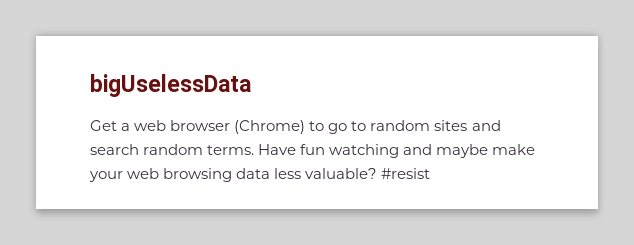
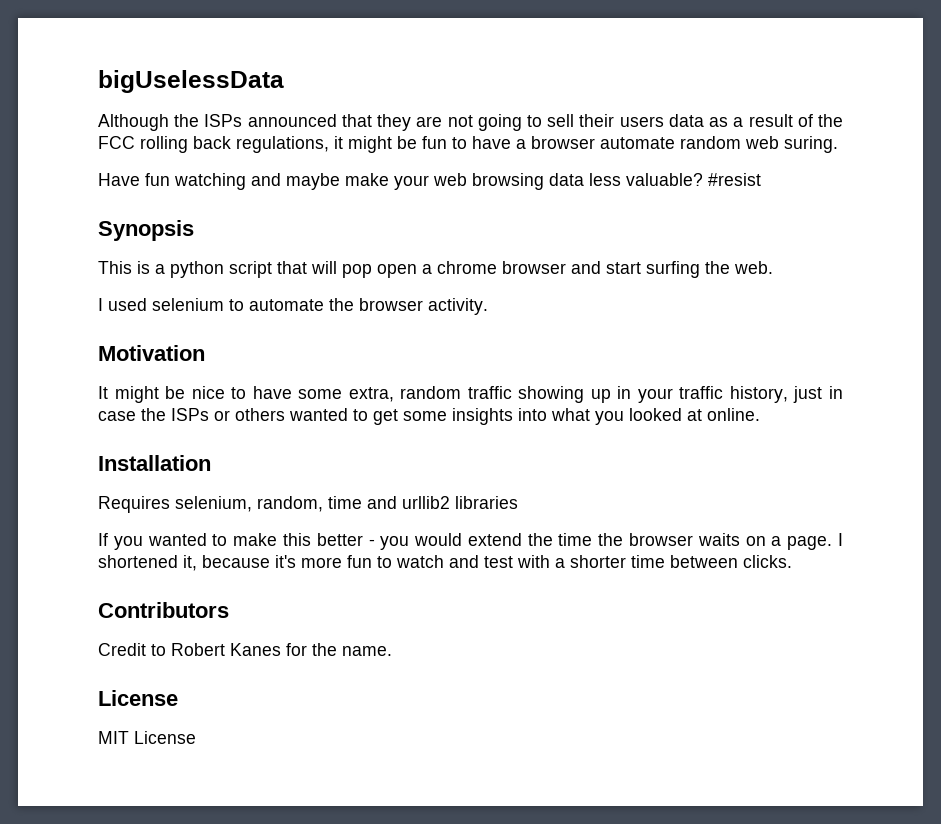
- Get a web browser (Chrome) to go to random sites and search random terms. Have fun watching and maybe make your web browsing data less valuable?
+ Although the ISPs announced that they are not going to sell their users data as a result of the FCC rolling back regulations, it might be fun to have a browser automate random web suring.
+ Have fun watching and maybe make your web browsing data less valuable?
+ Synopsis
+ This is a python script that will pop open a chrome browser and start surfing the web.
+ I used selenium to automate the browser activity.
+ Motivation
+ It might be nice to have some extra, random traffic showing up in your traffic history, just in case the ISPs or others wanted to get some insights into what you looked at online.
+ Installation
+ Requires selenium, random, time and urllib2 libraries
+ If you wanted to make this better - you would extend the time the browser waits on a page. I shortened it, because it's more fun to watch and test with a shorter time between clicks.
+ Contributors
+ Credit to Robert Kanes for the name.
+ License
+ MIT License

